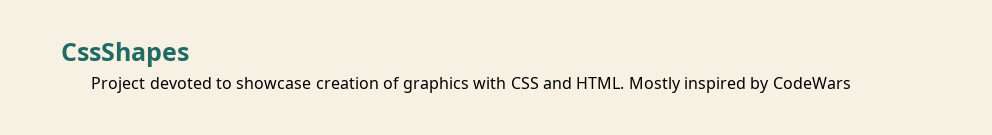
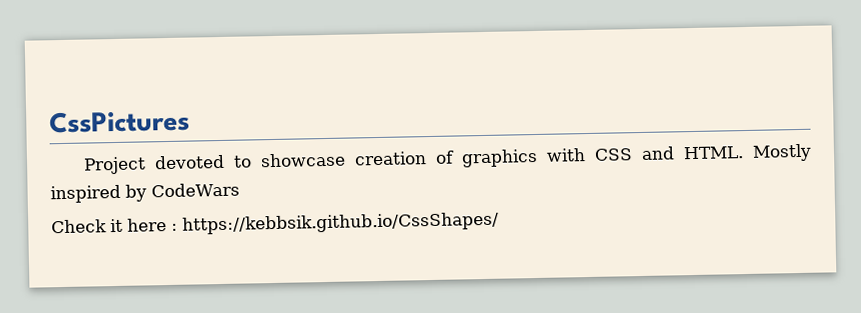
- CssShapes
+ CssPictures
+ Check it here : https://kebbsik.github.io/CssShapes/

